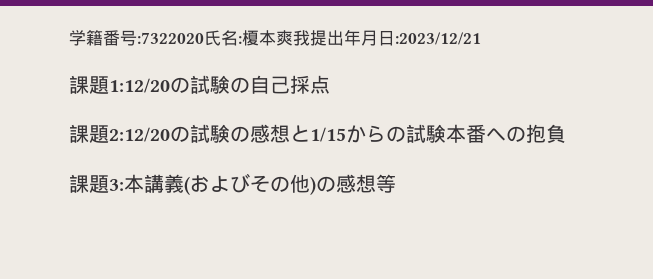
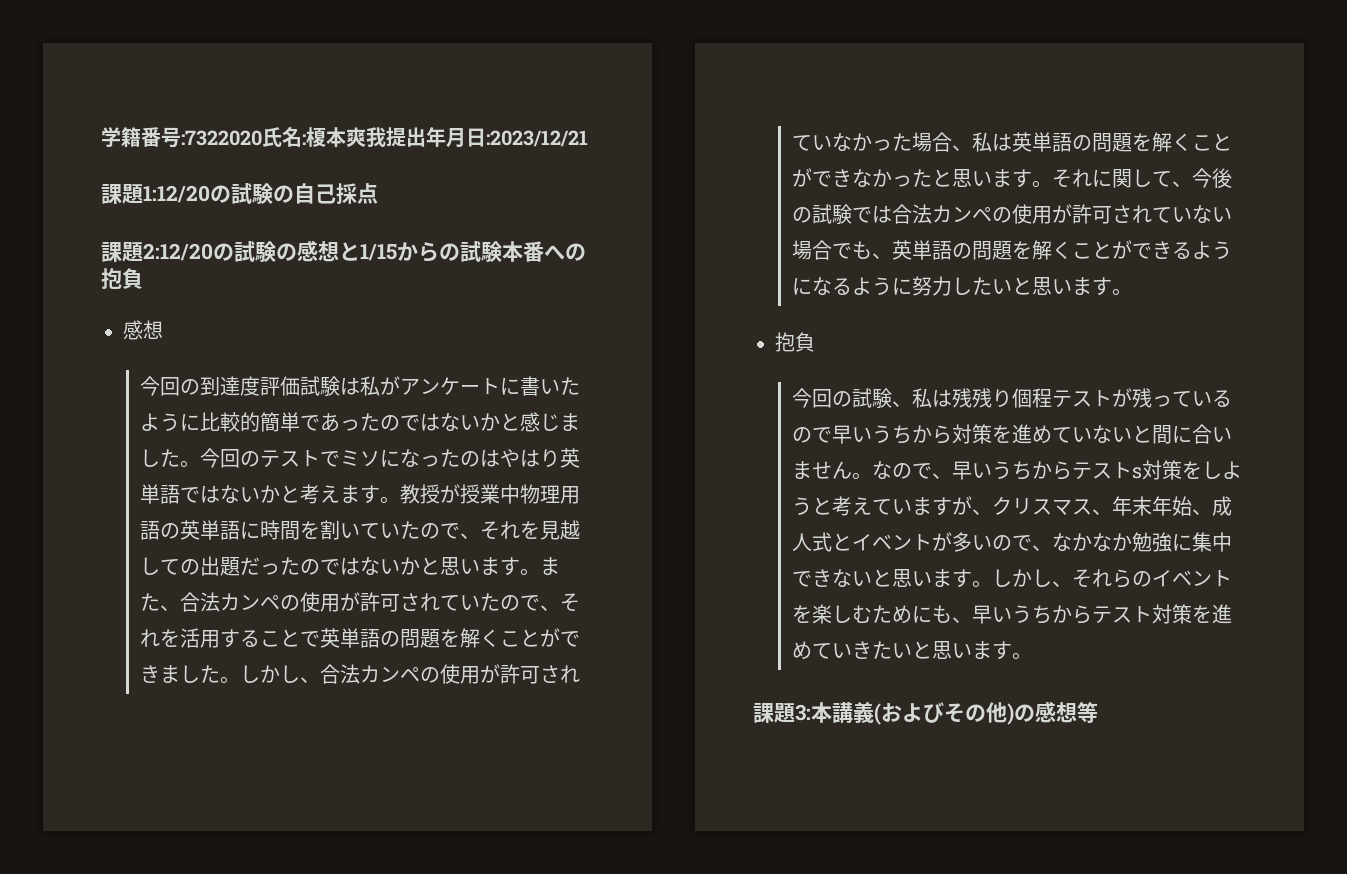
  課題2:12/20の試験の感想と1/15からの試験本番への抱負
+ 感想
+ 今回の到達度評価試験は私がアンケートに書いたように比較的簡単であったのではないかと感じました。今回のテストでミソになったのはやはり英単語ではないかと考えます。教授が授業中物理用語の英単語に時間を割いていたので、それを見越しての出題だったのではないかと思います。また、合法カンペの使用が許可されていたので、それを活用することで英単語の問題を解くことができました。しかし、合法カンペの使用が許可されていなかった場合、私は英単語の問題を解くことができなかったと思います。それに関して、今後の試験では合法カンペの使用が許可されていない場合でも、英単語の問題を解くことができるようになるように努力したいと思います。
+ 抱負
+ 今回の試験、私は残残り個程テストが残っているので早いうちから対策を進めていないと間に合いません。なので、早いうちからテストs対策をしようと考えていますが、クリスマス、年末年始、成人式とイベントが多いので、なかなか勉強に集中できないと思います。しかし、それらのイベントを楽しむためにも、早いうちからテスト対策を進めていきたいと思います。

